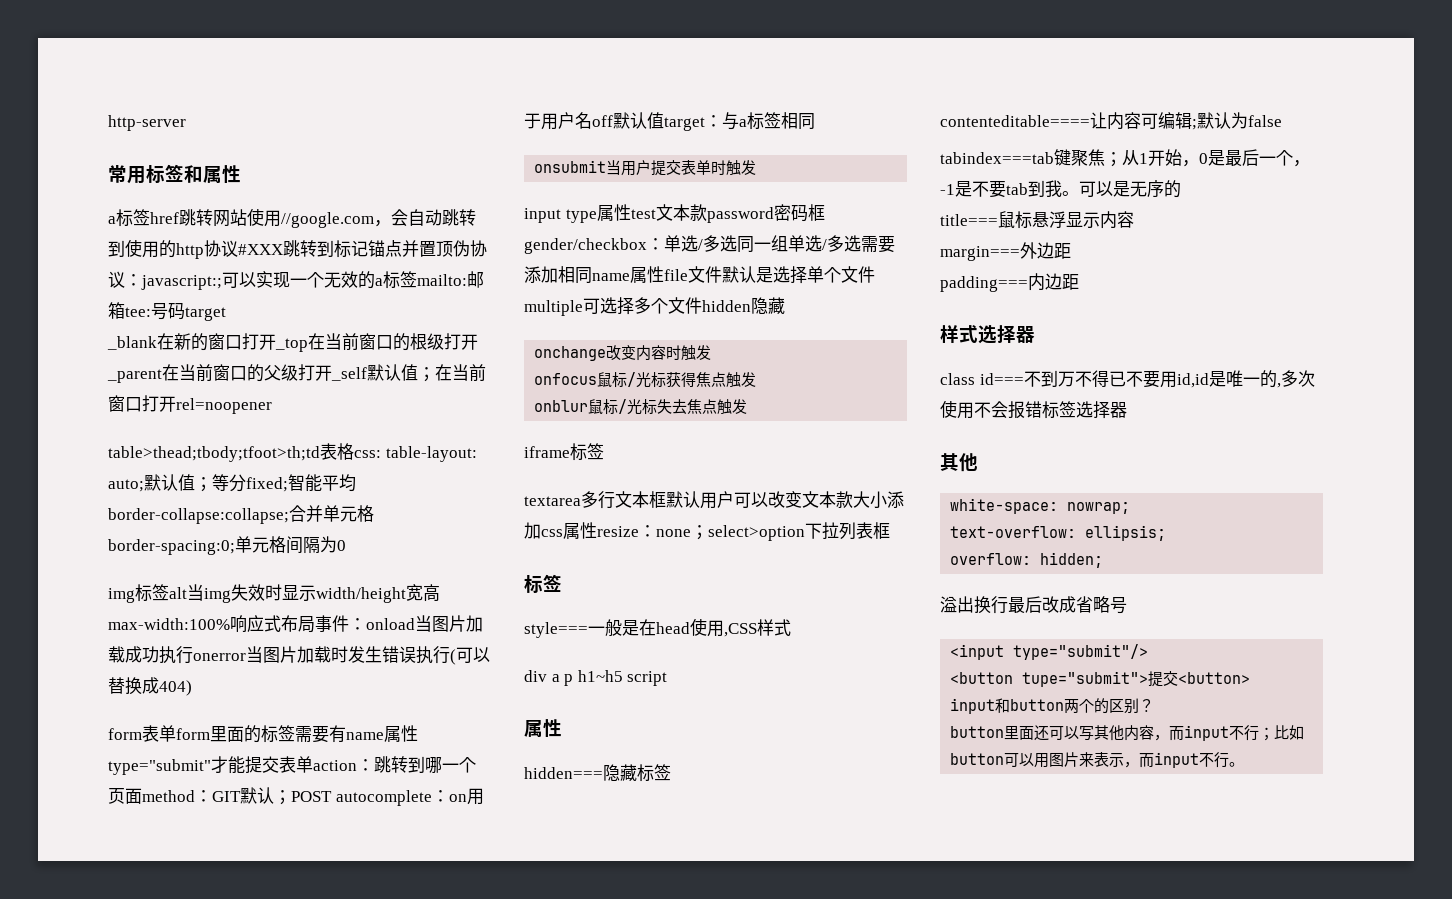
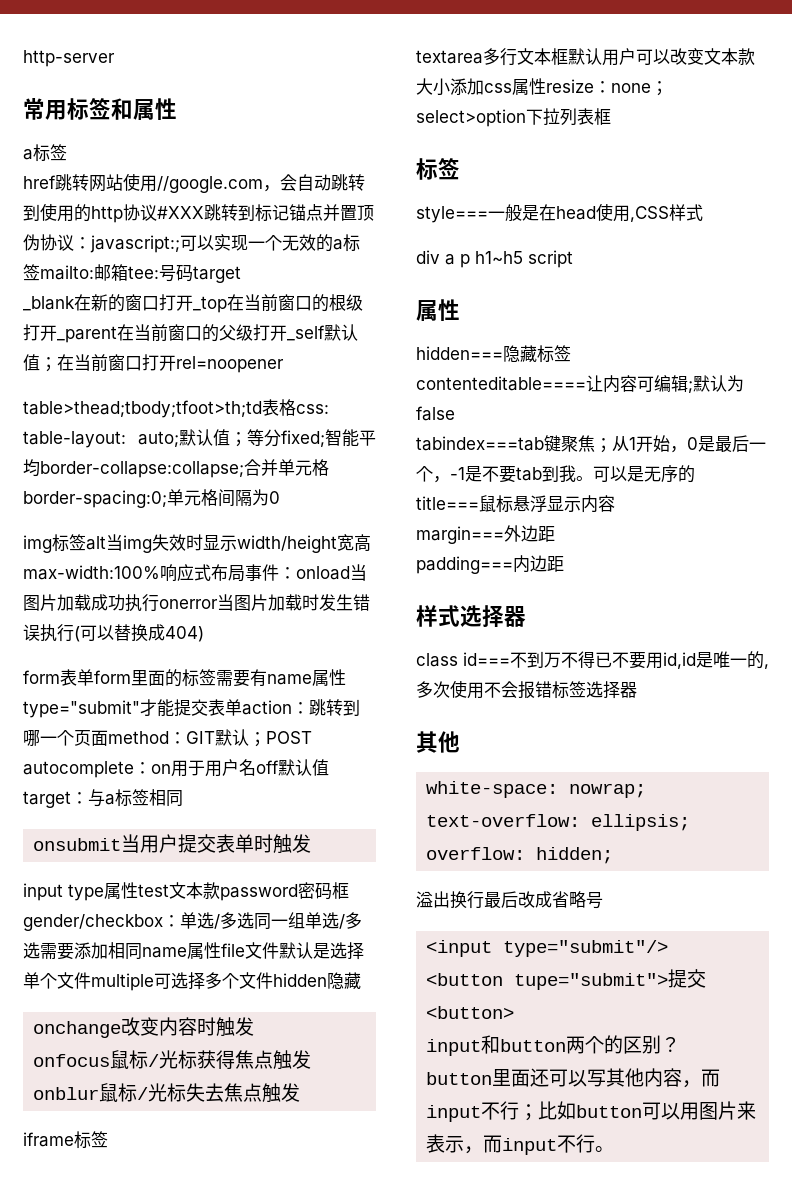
  常用标签和属性
- a标签href跳转网站使用//google.com，会自动跳转到使用的http协议#XXX跳转到标记锚点并置顶伪协议：javascript:;可以实现一个无效的a标签mailto:邮箱tee:号码target
+ a标签
+ href跳转网站使用//google.com，会自动跳转到使用的http协议#XXX跳转到标记锚点并置顶伪协议：javascript:;可以实现一个无效的a标签mailto:邮箱tee:号码target

